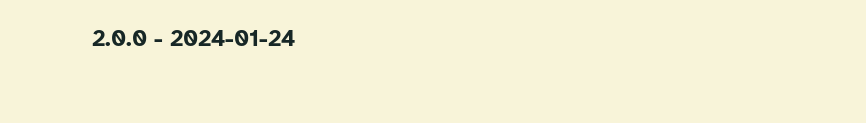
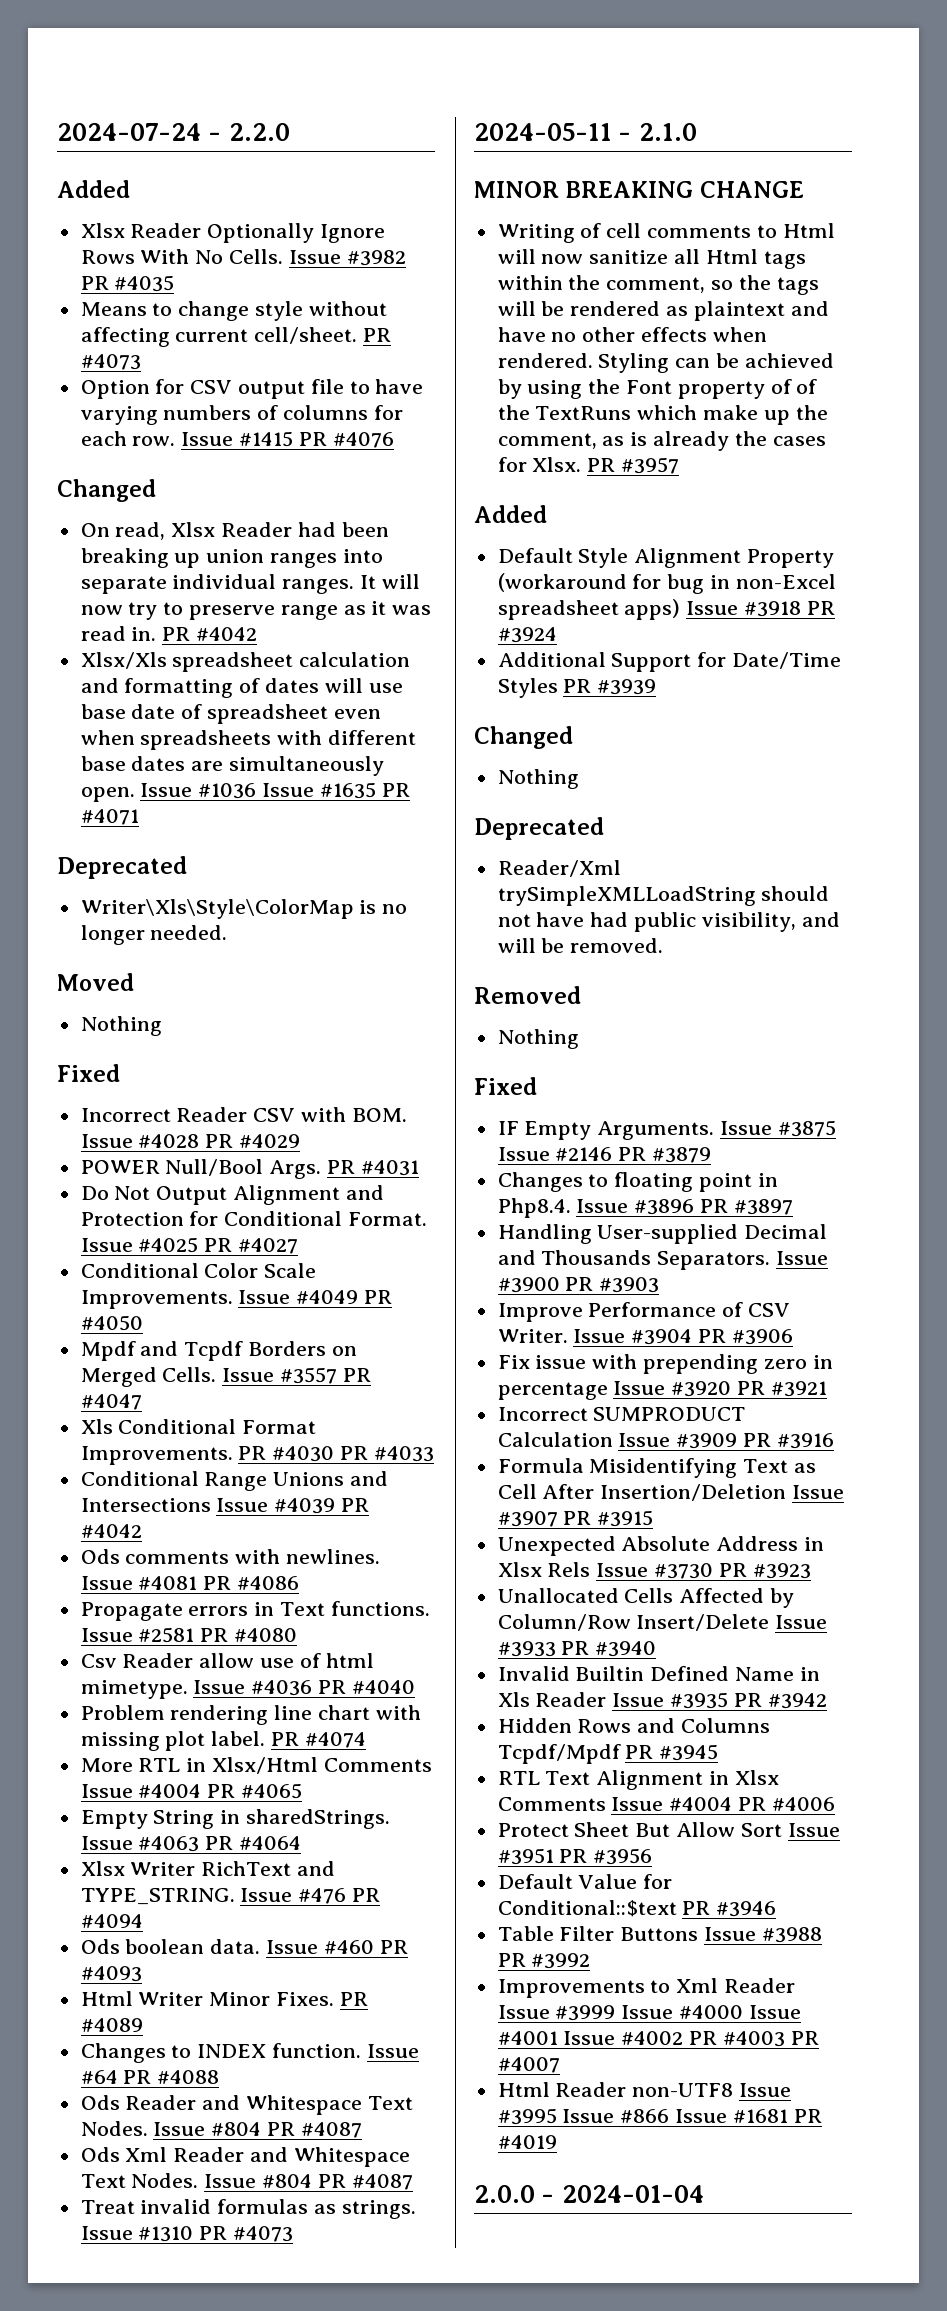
+ 2024-07-24 - 2.2.0
+ Added
+ Xlsx Reader Optionally Ignore Rows With No Cells. Issue #3982 PR #4035
+ Means to change style without affecting current cell/sheet. PR #4073
+ Option for CSV output file to have varying numbers of columns for each row. Issue #1415 PR #4076
+ Changed
+ On read, Xlsx Reader had been breaking up union ranges into separate individual ranges. It will now try to preserve range as it was read in. PR #4042
+ Xlsx/Xls spreadsheet calculation and formatting of dates will use base date of spreadsheet even when spreadsheets with different base dates are simultaneously open. Issue #1036 Issue #1635 PR #4071
+ Deprecated
+ Writer\Xls\Style\ColorMap is no longer needed.
+ Moved
+ Nothing
+ Fixed
+ Incorrect Reader CSV with BOM. Issue #4028 PR #4029
+ POWER Null/Bool Args. PR #4031
+ Do Not Output Alignment and Protection for Conditional Format. Issue #4025 PR #4027
+ Conditional Color Scale Improvements. Issue #4049 PR #4050
+ Mpdf and Tcpdf Borders on Merged Cells. Issue #3557 PR #4047
+ Xls Conditional Format Improvements. PR #4030 PR #4033
+ Conditional Range Unions and Intersections Issue #4039 PR #4042
+ Ods comments with newlines. Issue #4081 PR #4086
+ Propagate errors in Text functions. Issue #2581 PR #4080
+ Csv Reader allow use of html mimetype. Issue #4036 PR #4040
+ Problem rendering line chart with missing plot label. PR #4074
+ More RTL in Xlsx/Html Comments Issue #4004 PR #4065
+ Empty String in sharedStrings. Issue #4063 PR #4064
+ Xlsx Writer RichText and TYPE_STRING. Issue #476 PR #4094
+ Ods boolean data. Issue #460 PR #4093
+ Html Writer Minor Fixes. PR #4089
+ Changes to INDEX function. Issue #64 PR #4088
+ Ods Reader and Whitespace Text Nodes. Issue #804 PR #4087
+ Ods Xml Reader and Whitespace Text Nodes. Issue #804 PR #4087
+ Treat invalid formulas as strings. Issue #1310 PR #4073
+ 2024-05-11 - 2.1.0
+ MINOR BREAKING CHANGE
+ Writing of cell comments to Html will now sanitize all Html tags within the comment, so the tags will be rendered as plaintext and have no other effects when rendered. Styling can be achieved by using the Font property of of the TextRuns which make up the comment, as is already the cases for Xlsx. PR #3957
+ Added
+ Default Style Alignment Property (workaround for bug in non-Excel spreadsheet apps) Issue #3918 PR #3924
+ Additional Support for Date/Time Styles PR #3939
+ Changed
+ Nothing
+ Deprecated
+ Reader/Xml trySimpleXMLLoadString should not have had public visibility, and will be removed.
+ Removed
+ Nothing
+ Fixed
+ IF Empty Arguments. Issue #3875 Issue #2146 PR #3879
+ Changes to floating point in Php8.4. Issue #3896 PR #3897
+ Handling User-supplied Decimal and Thousands Separators. Issue #3900 PR #3903
+ Improve Performance of CSV Writer. Issue #3904 PR #3906
+ Fix issue with prepending zero in percentage Issue #3920 PR #3921
+ Incorrect SUMPRODUCT Calculation Issue #3909 PR #3916
+ Formula Misidentifying Text as Cell After Insertion/Deletion Issue #3907 PR #3915
+ Unexpected Absolute Address in Xlsx Rels Issue #3730 PR #3923
+ Unallocated Cells Affected by Column/Row Insert/Delete Issue #3933 PR #3940
+ Invalid Builtin Defined Name in Xls Reader Issue #3935 PR #3942
+ Hidden Rows and Columns Tcpdf/Mpdf PR #3945
+ RTL Text Alignment in Xlsx Comments Issue #4004 PR #4006
+ Protect Sheet But Allow Sort Issue #3951 PR #3956
+ Default Value for Conditional::$text PR #3946
+ Table Filter Buttons Issue #3988 PR #3992
+ Improvements to Xml Reader Issue #3999 Issue #4000 Issue #4001 Issue #4002 PR #4003 PR #4007
+ Html Reader non-UTF8 Issue #3995 Issue #866 Issue #1681 PR #4019
- 2.0.0 - 2024-01-24
+ 2.0.0 - 2024-01-04

